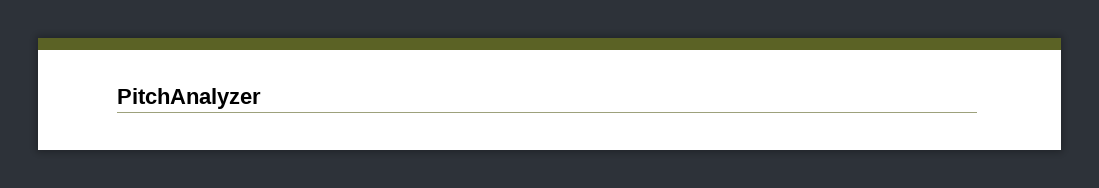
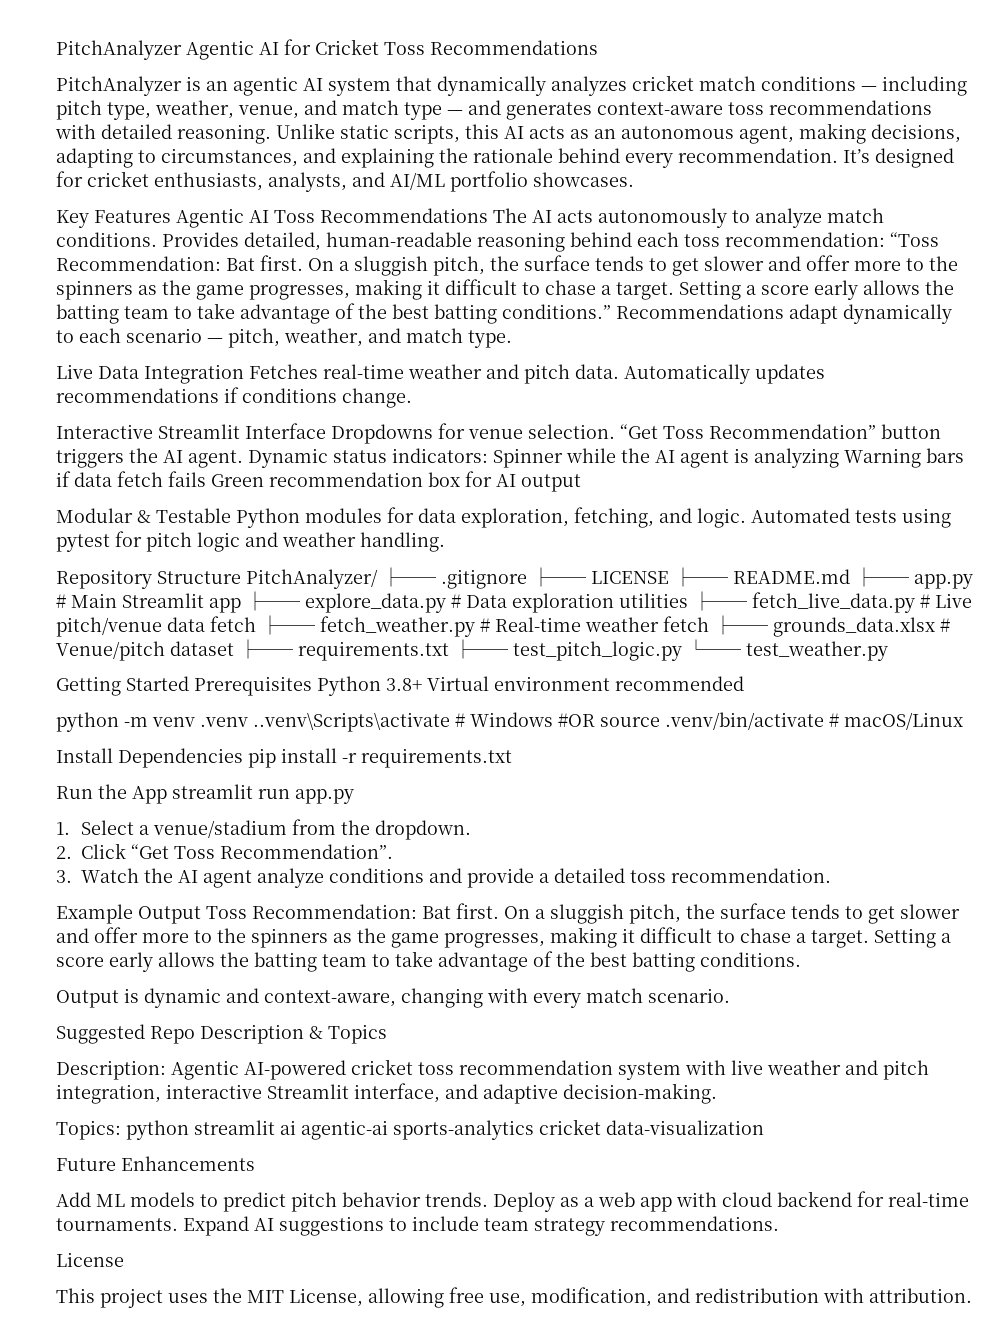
- PitchAnalyzer
+ PitchAnalyzer Agentic AI for Cricket Toss Recommendations
+ PitchAnalyzer is an agentic AI system that dynamically analyzes cricket match conditions — including pitch type, weather, venue, and match type — and generates context-aware toss recommendations with detailed reasoning. Unlike static scripts, this AI acts as an autonomous agent, making decisions, adapting to circumstances, and explaining the rationale behind every recommendation. It’s designed for cricket enthusiasts, analysts, and AI/ML portfolio showcases.
+ Key Features Agentic AI Toss Recommendations The AI acts autonomously to analyze match conditions. Provides detailed, human-readable reasoning behind each toss recommendation: “Toss Recommendation: Bat first. On a sluggish pitch, the surface tends to get slower and offer more to the spinners as the game progresses, making it difficult to chase a target. Setting a score early allows the batting team to take advantage of the best batting conditions.” Recommendations adapt dynamically to each scenario — pitch, weather, and match type.
+ Live Data Integration Fetches real-time weather and pitch data. Automatically updates recommendations if conditions change.
+ Interactive Streamlit Interface Dropdowns for venue selection. “Get Toss Recommendation” button triggers the AI agent. Dynamic status indicators: Spinner while the AI agent is analyzing Warning bars if data fetch fails Green recommendation box for AI output
+ Modular & Testable Python modules for data exploration, fetching, and logic. Automated tests using pytest for pitch logic and weather handling.
+ Repository Structure PitchAnalyzer/ ├── .gitignore ├── LICENSE ├── README.md ├── app.py # Main Streamlit app ├── explore_data.py # Data exploration utilities ├── fetch_live_data.py # Live pitch/venue data fetch ├── fetch_weather.py # Real-time weather fetch ├── grounds_data.xlsx # Venue/pitch dataset ├── requirements.txt ├── test_pitch_logic.py └── test_weather.py
+ Getting Started Prerequisites Python 3.8+ Virtual environment recommended
+ python -m venv .venv ..venv\Scripts\activate # Windows #OR source .venv/bin/activate # macOS/Linux
+ Install Dependencies pip install -r requirements.txt
+ Run the App streamlit run app.py
+ 1. Select a venue/stadium from the dropdown.
+ 2. Click “Get Toss Recommendation”.
+ 3. Watch the AI agent analyze conditions and provide a detailed toss recommendation.
+ Example Output Toss Recommendation: Bat first. On a sluggish pitch, the surface tends to get slower and offer more to the spinners as the game progresses, making it difficult to chase a target. Setting a score early allows the batting team to take advantage of the best batting conditions.
+ Output is dynamic and context-aware, changing with every match scenario.
+ Suggested Repo Description & Topics
+ Description: Agentic AI-powered cricket toss recommendation system with live weather and pitch integration, interactive Streamlit interface, and adaptive decision-making.
+ Topics: python streamlit ai agentic-ai sports-analytics cricket data-visualization
+ Future Enhancements
+ Add ML models to predict pitch behavior trends. Deploy as a web app with cloud backend for real-time tournaments. Expand AI suggestions to include team strategy recommendations.
+ License
+ This project uses the MIT License, allowing free use, modification, and redistribution with attribution.

